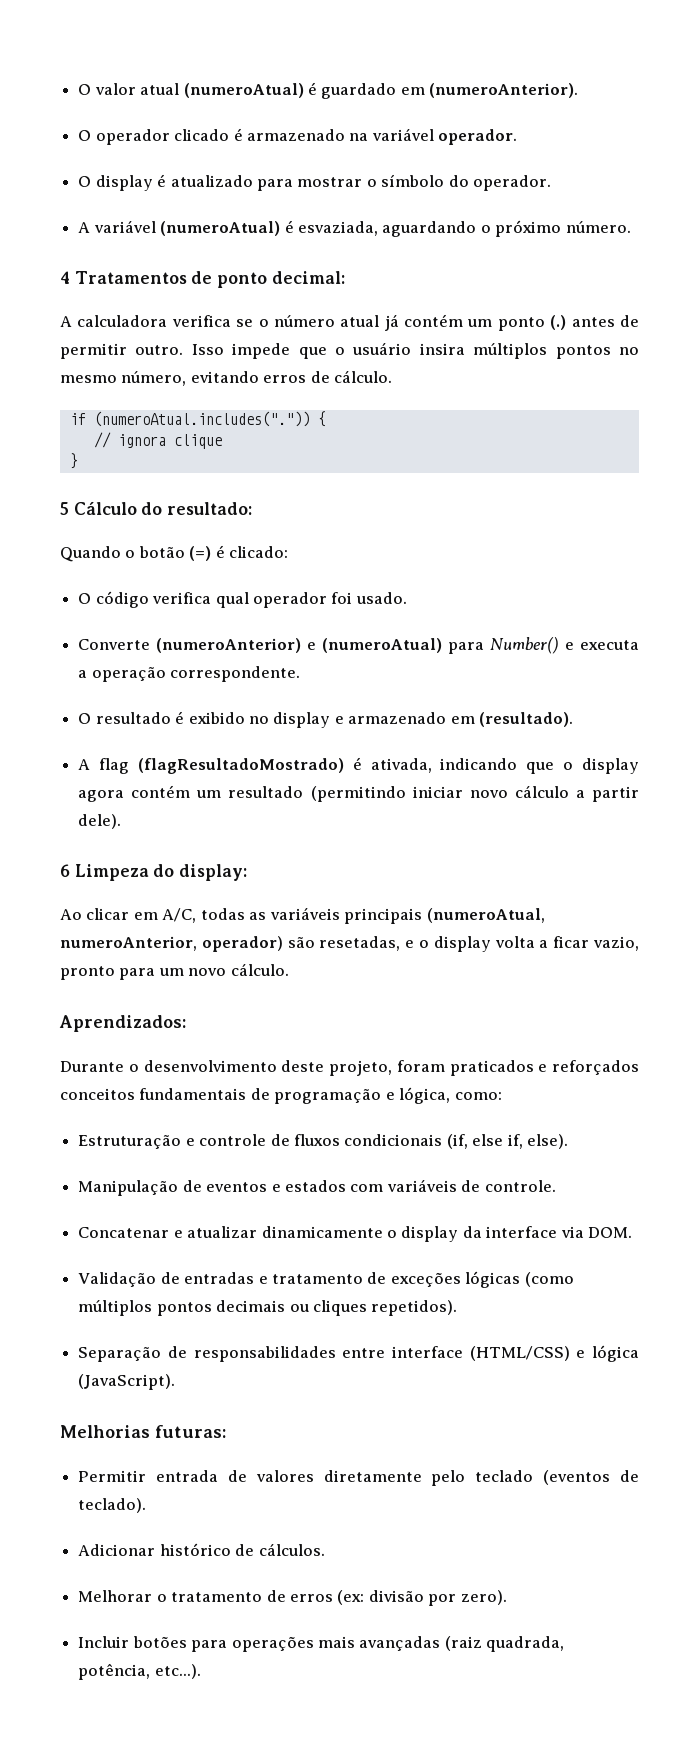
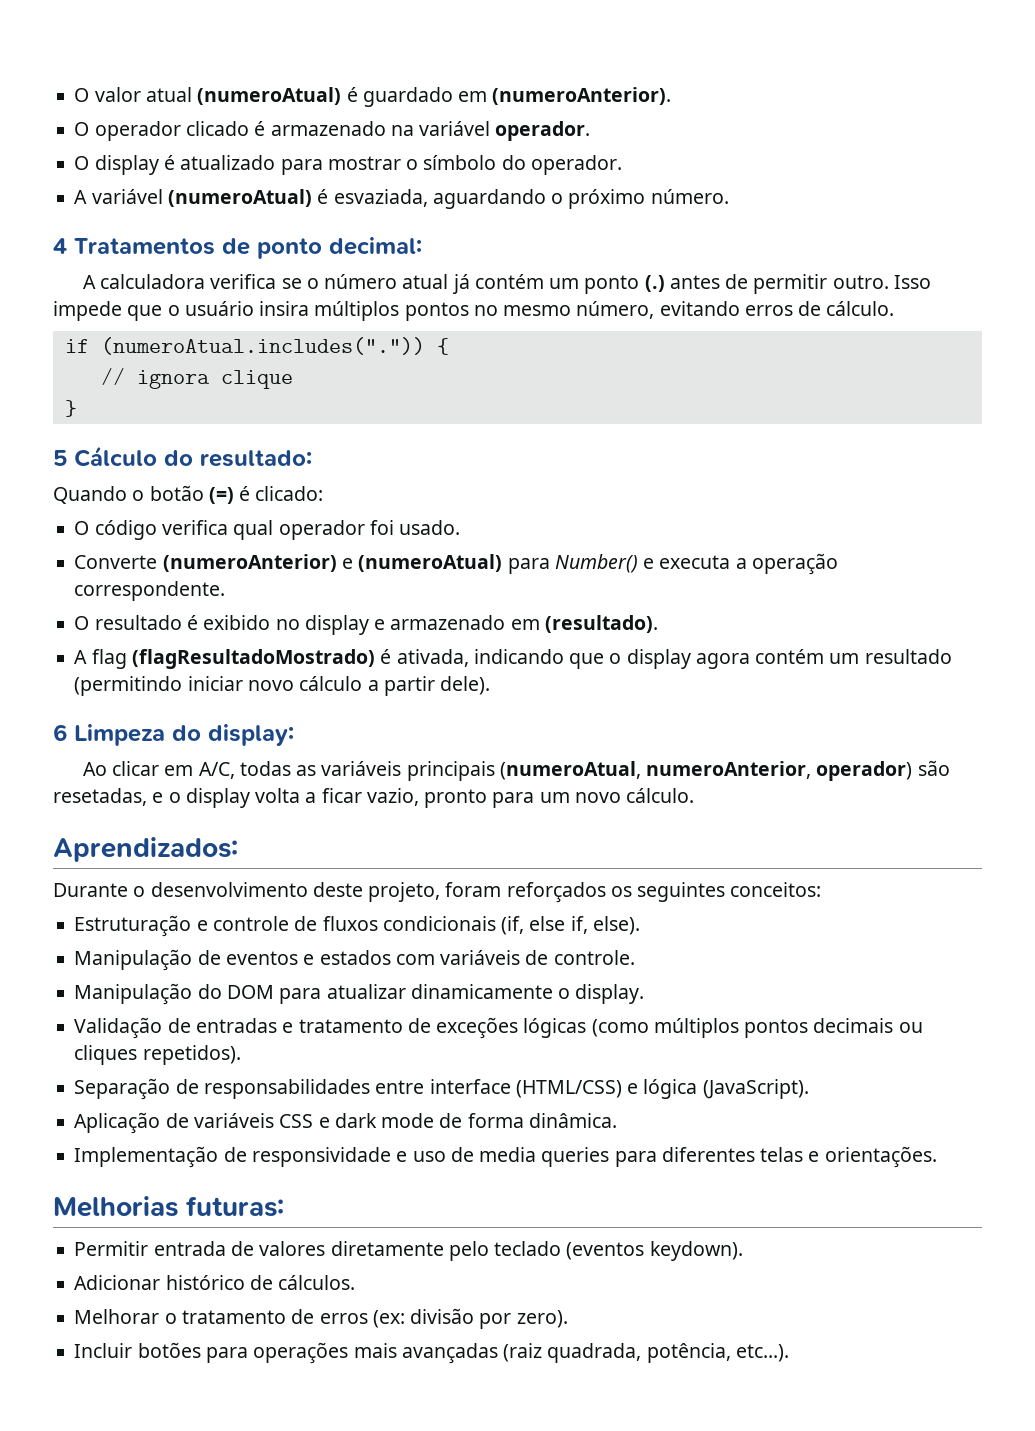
- Durante o desenvolvimento deste projeto, foram praticados e reforçados conceitos fundamentais de programação e lógica, como:
+ Durante o desenvolvimento deste projeto, foram reforçados os seguintes conceitos:
- Concatenar e atualizar dinamicamente o display da interface via DOM.
+ Manipulação do DOM para atualizar dinamicamente o display.
+ Aplicação de variáveis CSS e dark mode de forma dinâmica.
+ Implementação de responsividade e uso de media queries para diferentes telas e orientações.
- Permitir entrada de valores diretamente pelo teclado (eventos de teclado).
+ Permitir entrada de valores diretamente pelo teclado (eventos keydown).

